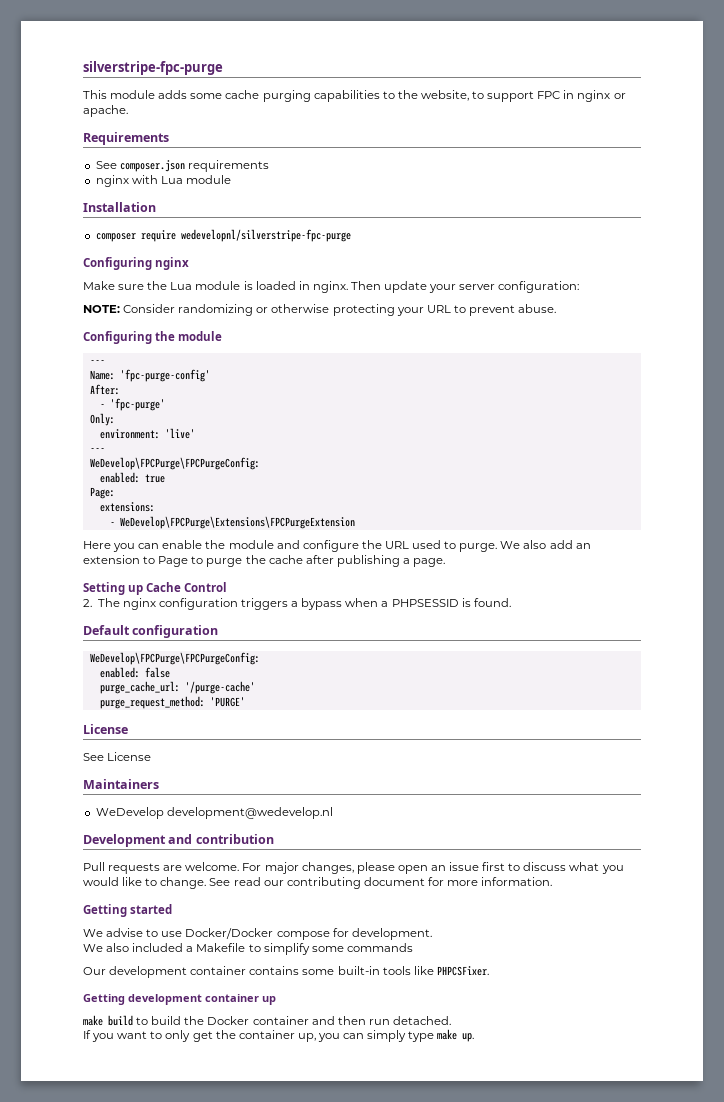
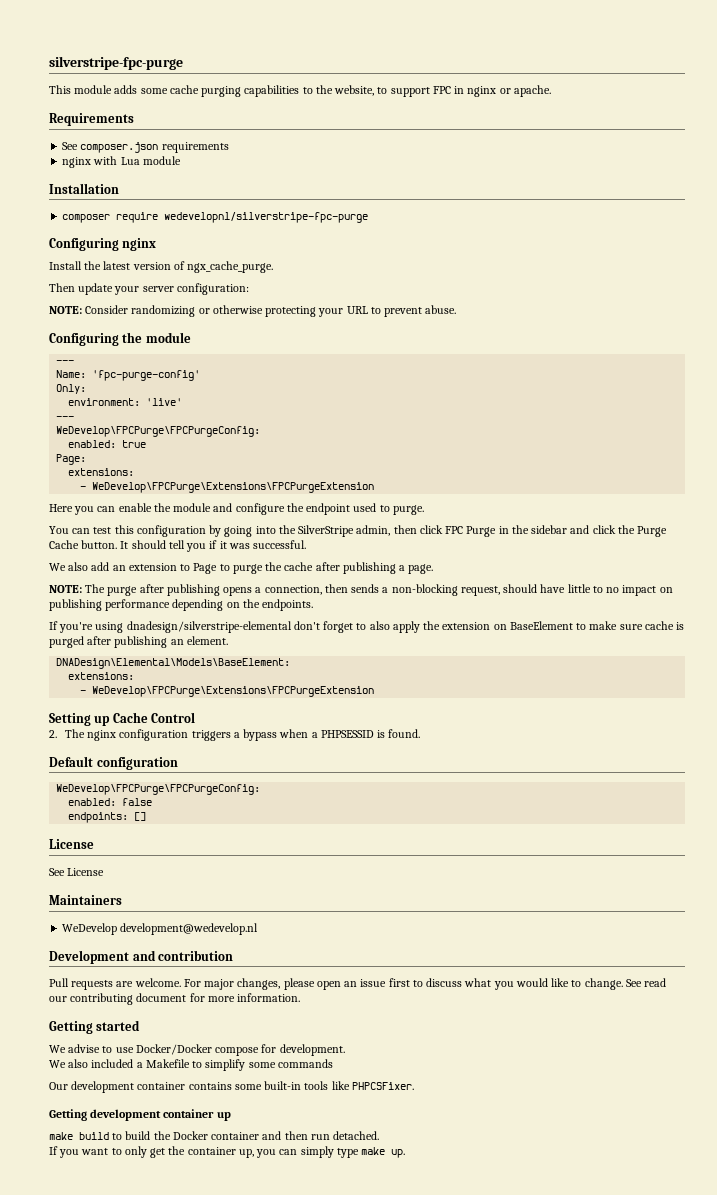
- Make sure the Lua module is loaded in nginx. Then update your server configuration:
+ Install the latest version of ngx_cache_purge.
+ Then update your server configuration:
- After:
- - 'fpc-purge'
- Here you can enable the module and configure the URL used to purge. We also add an extension to Page to purge the cache after publishing a page.
+ Here you can enable the module and configure the endpoint used to purge.
+ You can test this configuration by going into the SilverStripe admin, then click FPC Purge in the sidebar and click the Purge Cache button. It should tell you if it was successful.
+ We also add an extension to Page to purge the cache after publishing a page.
+ NOTE: The purge after publishing opens a connection, then sends a non-blocking request, should have little to no impact on publishing performance depending on the endpoints.
+ If you're using dnadesign/silverstripe-elemental don't forget to also apply the extension on BaseElement to make sure cache is purged after publishing an element.
+ DNADesign\Elemental\Models\BaseElement:
+ extensions:
+ - WeDevelop\FPCPurge\Extensions\FPCPurgeExtension
- purge_cache_url: '/purge-cache'
- purge_request_method: 'PURGE'
+ endpoints: []

